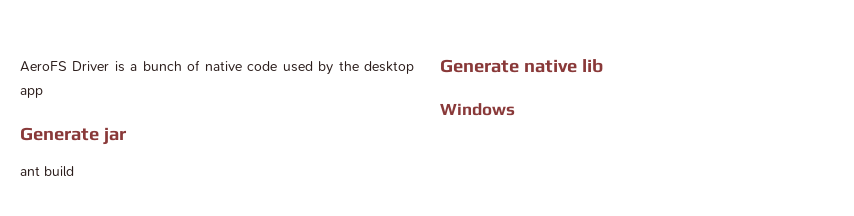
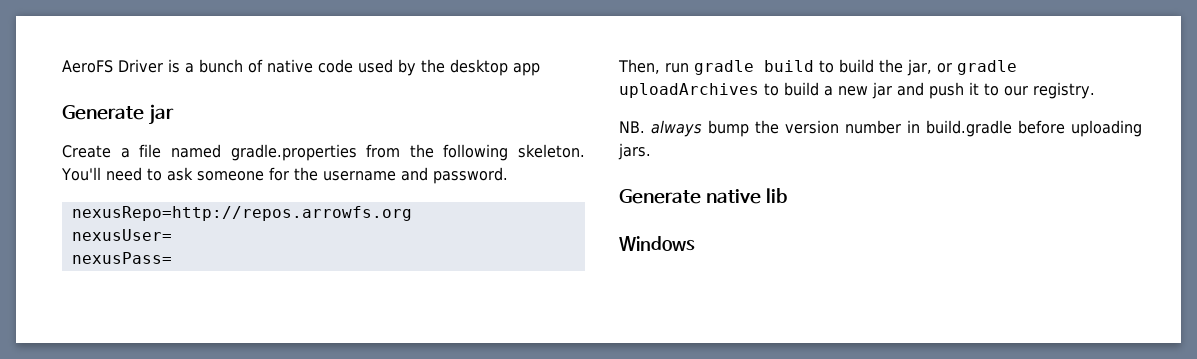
- ant build
+ Create a file named gradle.properties from the following skeleton. You'll need to ask someone for the username and password.
+ nexusRepo=http://repos.arrowfs.org
+ nexusUser=
+ nexusPass=
+ Then, run gradle build to build the jar, or gradle uploadArchives to build a new jar and push it to our registry.
+ NB. always bump the version number in build.gradle before uploading jars.

